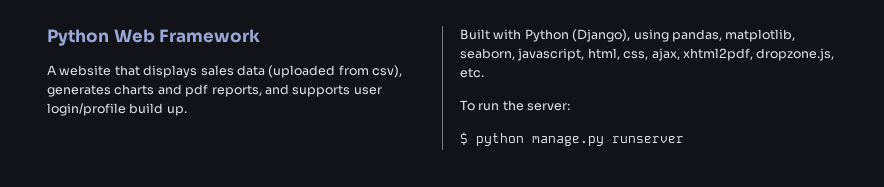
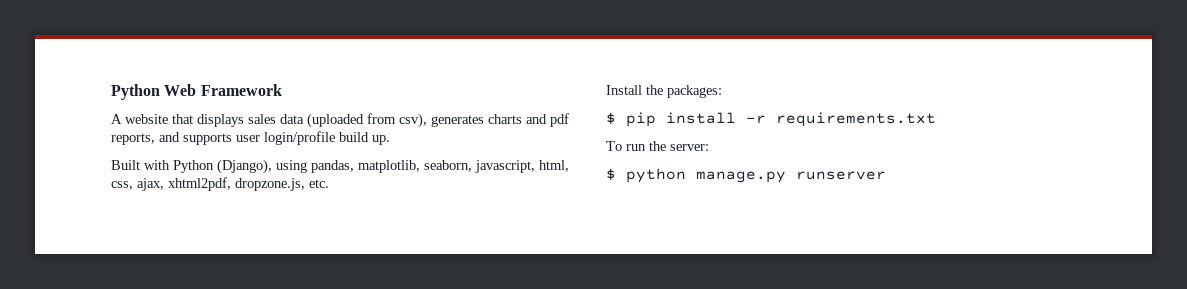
+ Install the packages:
+ $ pip install -r requirements.txt

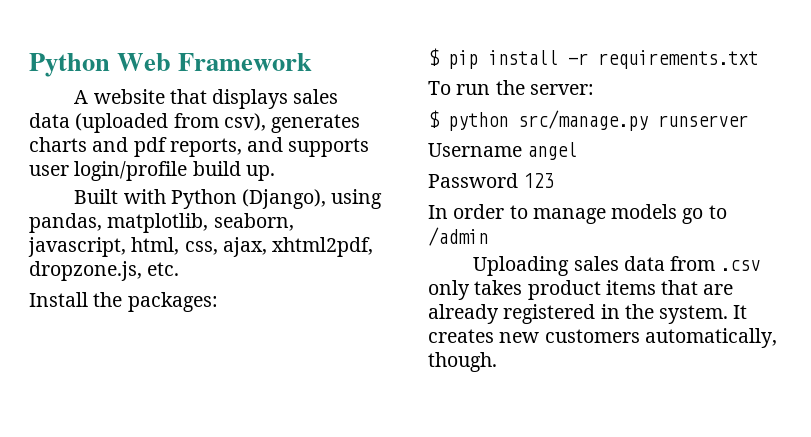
- $ python manage.py runserver
+ $ python src/manage.py runserver
+ Username angel
+ Password 123
+ In order to manage models go to /admin
+ Uploading sales data from .csv only takes product items that are already registered in the system. It creates new customers automatically, though.

